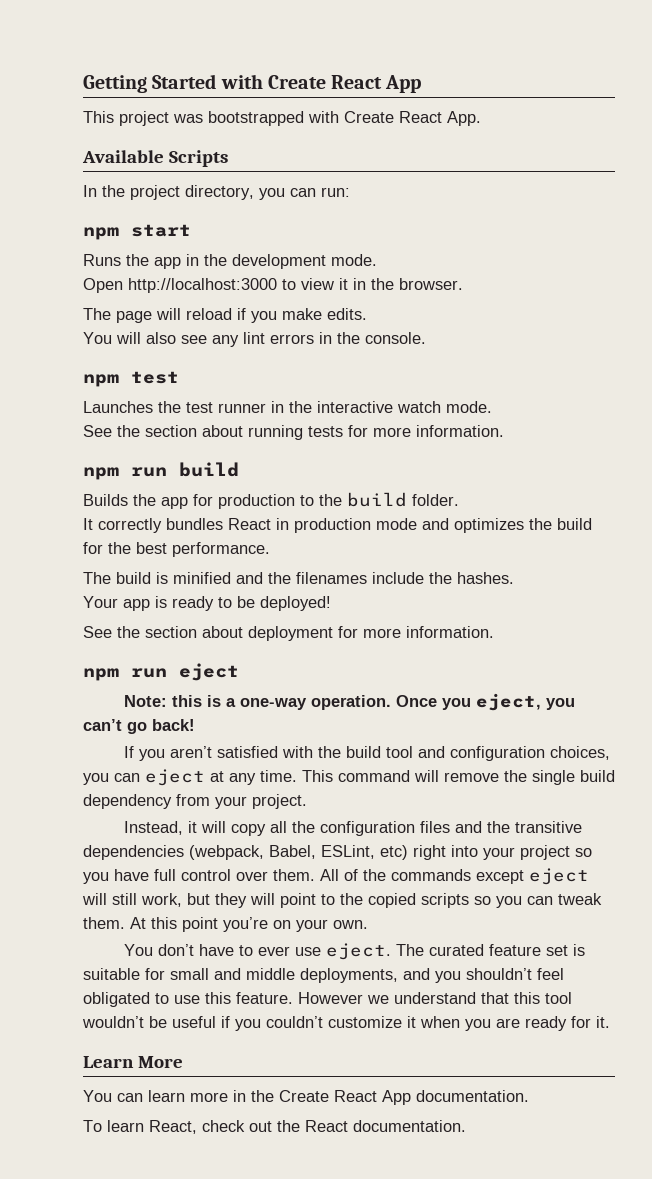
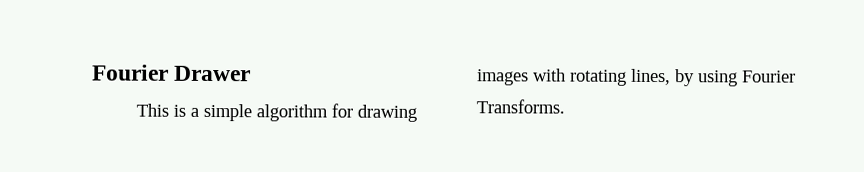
- Getting Started with Create React App
- This project was bootstrapped with Create React App.
- Available Scripts
- In the project directory, you can run:
- npm start
- Runs the app in the development mode.
- Open http://localhost:3000 to view it in the browser.
- The page will reload if you make edits.
- You will also see any lint errors in the console.
- npm test
- Launches the test runner in the interactive watch mode.
- See the section about running tests for more information.
- npm run build
- Builds the app for production to the build folder.
- It correctly bundles React in production mode and optimizes the build for the best performance.
- The build is minified and the filenames include the hashes.
- Your app is ready to be deployed!
- See the section about deployment for more information.
- npm run eject
- Note: this is a one-way operation. Once you eject, you can’t go back!
- If you aren’t satisfied with the build tool and configuration choices, you can eject at any time. This command will remove the single build dependency from your project.
- Instead, it will copy all the configuration files and the transitive dependencies (webpack, Babel, ESLint, etc) right into your project so you have full control over them. All of the commands except eject will still work, but they will point to the copied scripts so you can tweak them. At this point you’re on your own.
- You don’t have to ever use eject. The curated feature set is suitable for small and middle deployments, and you shouldn’t feel obligated to use this feature. However we understand that this tool wouldn’t be useful if you couldn’t customize it when you are ready for it.
- Learn More
- You can learn more in the Create React App documentation.
- To learn React, check out the React documentation.
+ Fourier Drawer
+ This is a simple algorithm for drawing images with rotating lines, by using Fourier Transforms.

